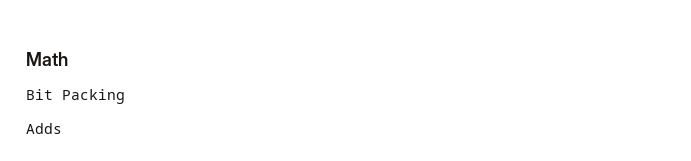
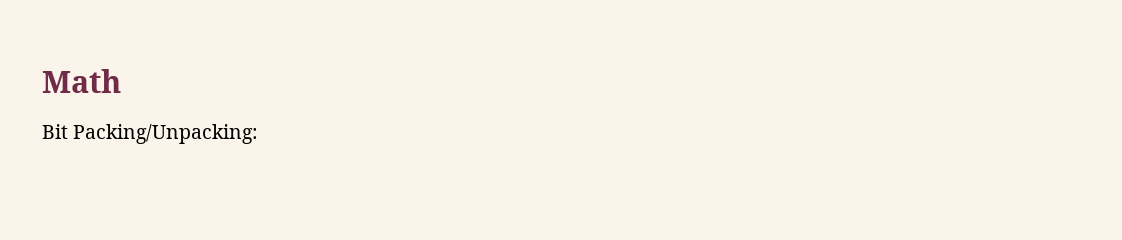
- Bit Packing
- Adds
+ Bit Packing/Unpacking:

